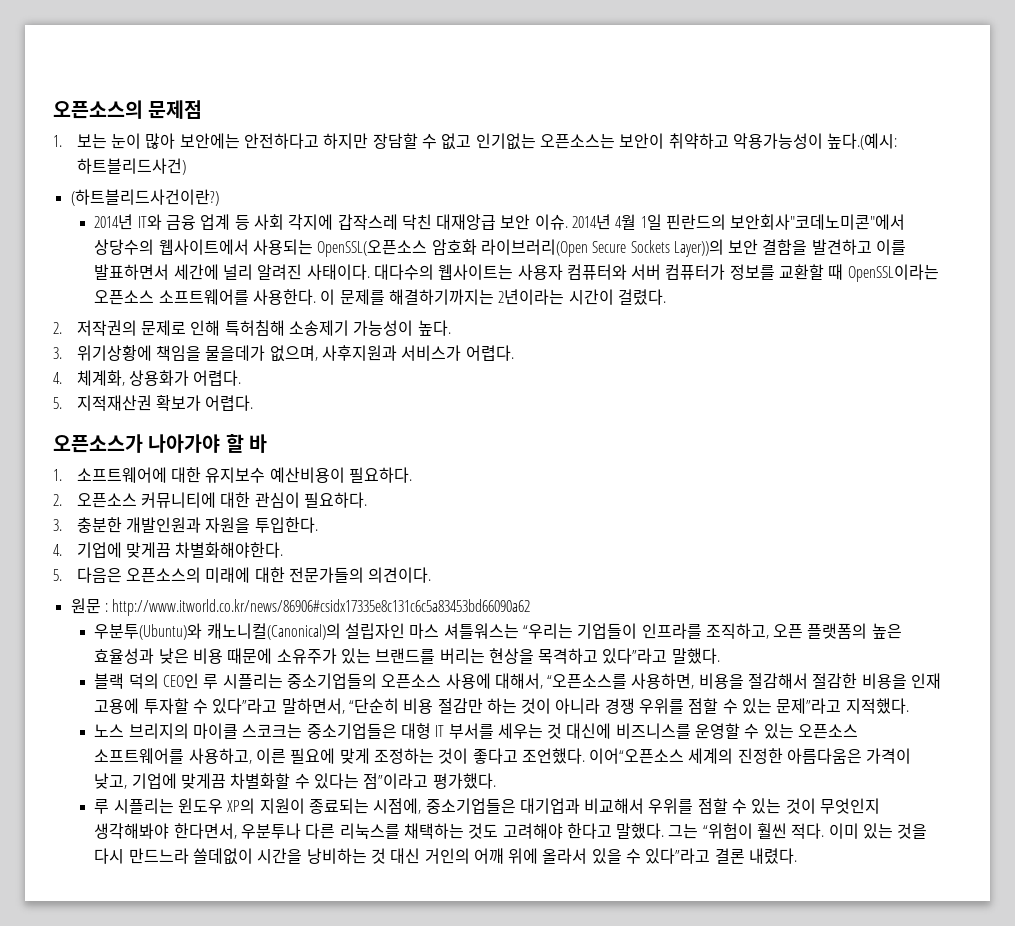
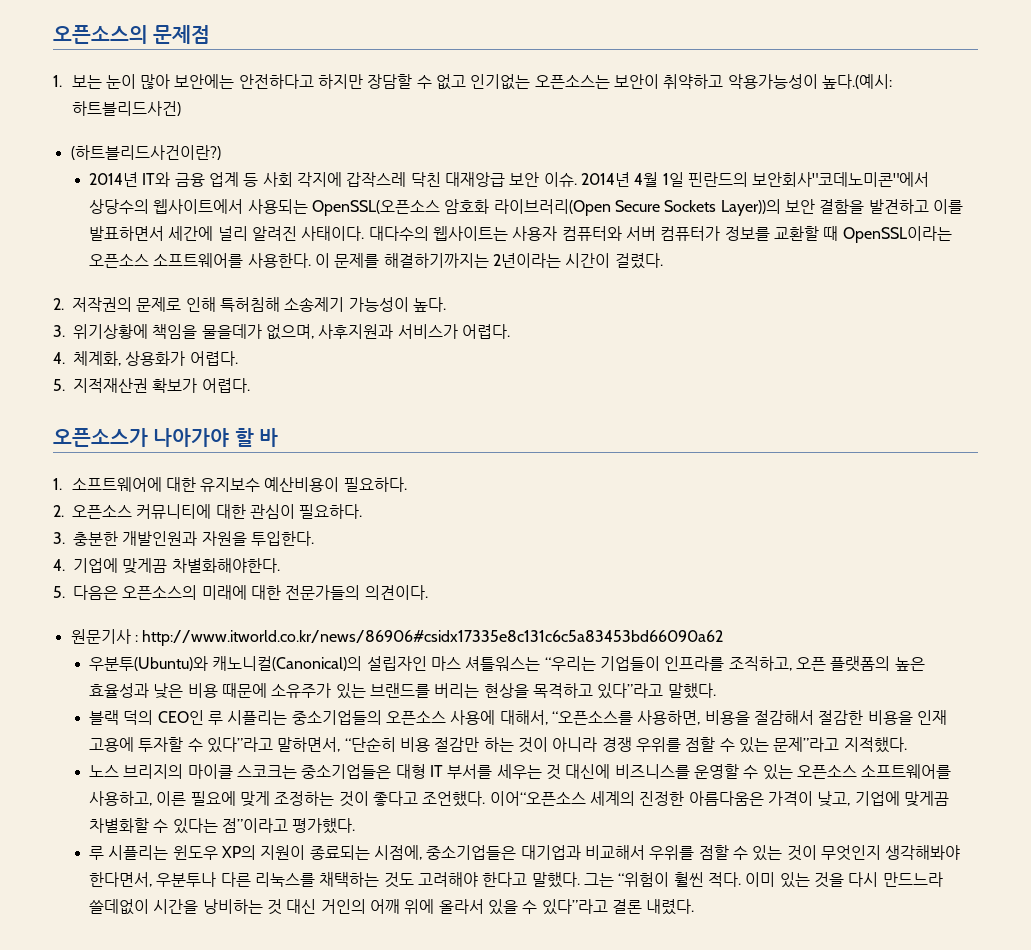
- 원문 : http://www.itworld.co.kr/news/86906#csidx17335e8c131c6c5a83453bd66090a62
+ 원문기사 : http://www.itworld.co.kr/news/86906#csidx17335e8c131c6c5a83453bd66090a62

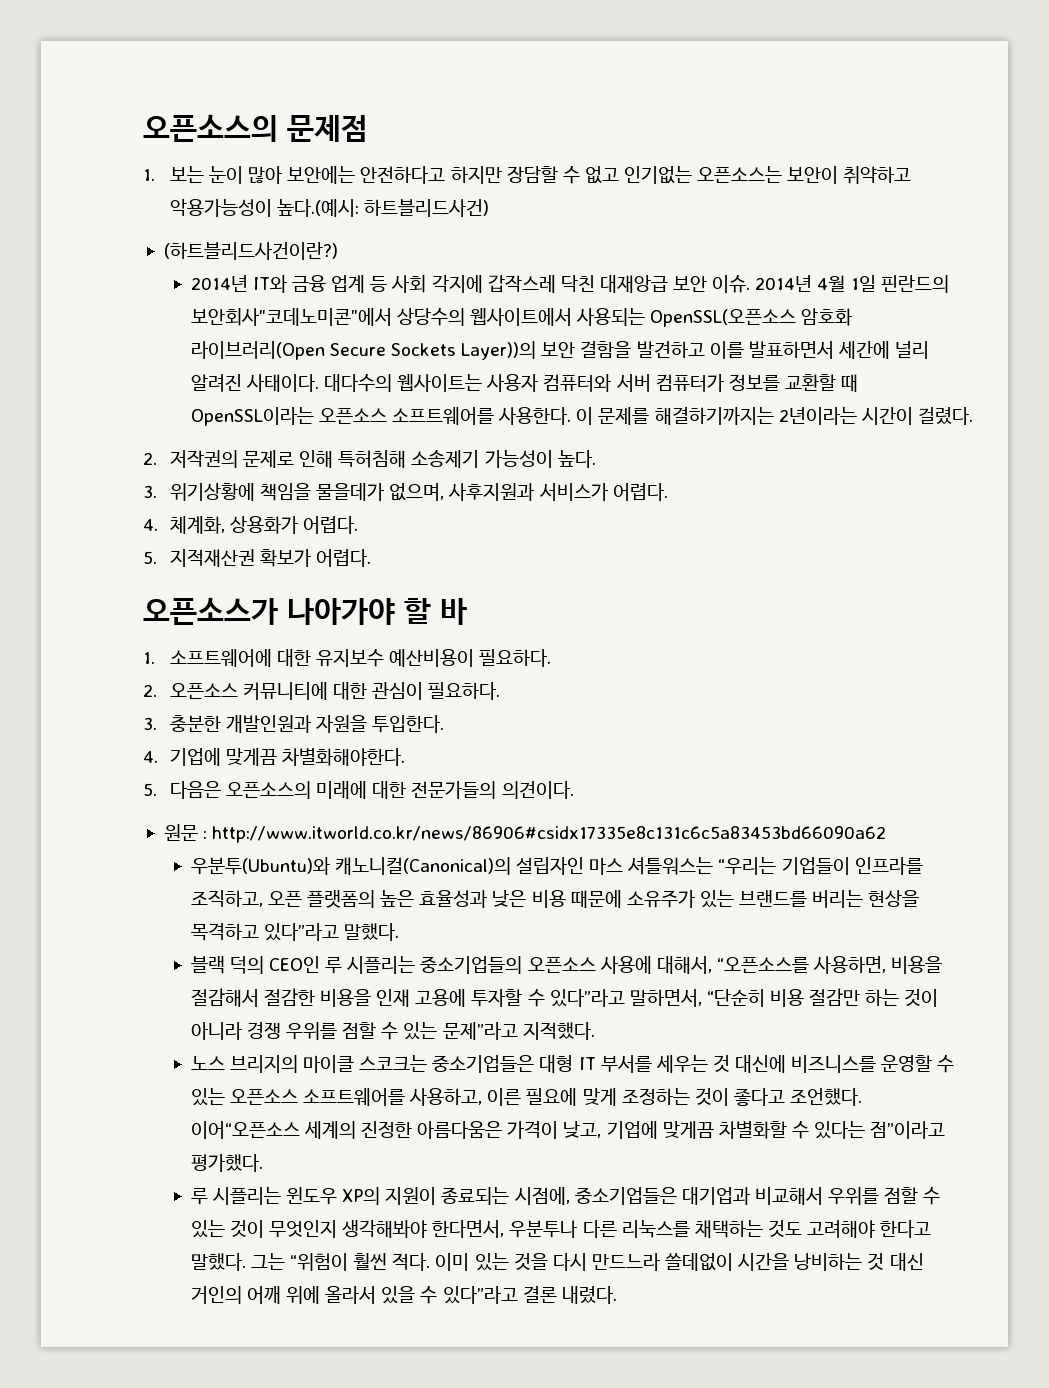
- 원문기사 : http://www.itworld.co.kr/news/86906#csidx17335e8c131c6c5a83453bd66090a62
+ 원문 : http://www.itworld.co.kr/news/86906#csidx17335e8c131c6c5a83453bd66090a62

